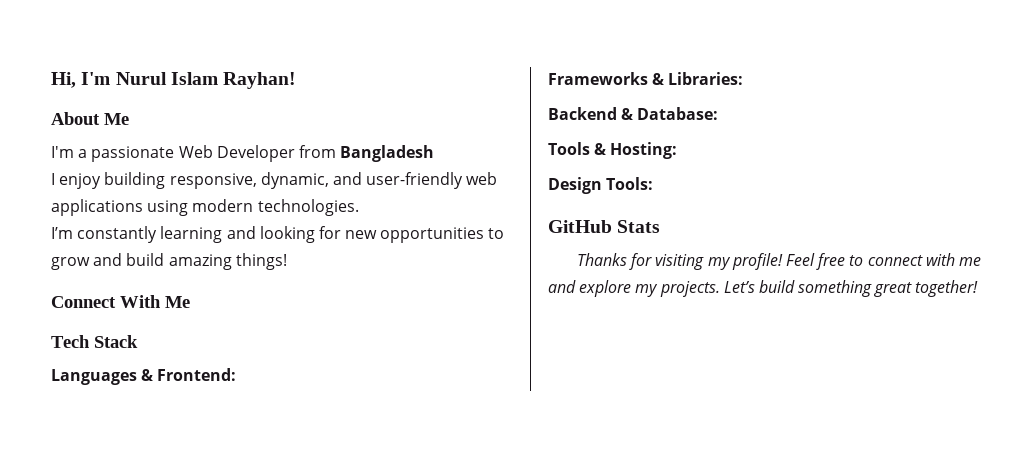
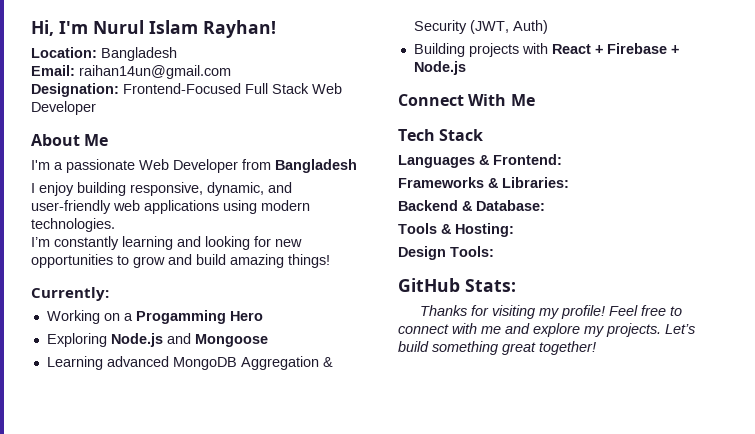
+ Location: Bangladesh
+ Email: raihan14un@gmail.com
+ Designation: Frontend-Focused Full Stack Web Developer
+ Currently:
+ Working on a Progamming Hero
+ Exploring Node.js and Mongoose
+ Learning advanced MongoDB Aggregation & Security (JWT, Auth)
+ Building projects with React + Firebase + Node.js
- GitHub Stats
+ GitHub Stats:

